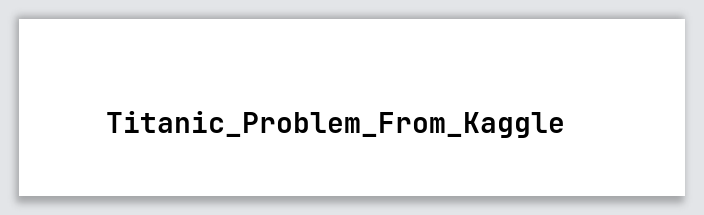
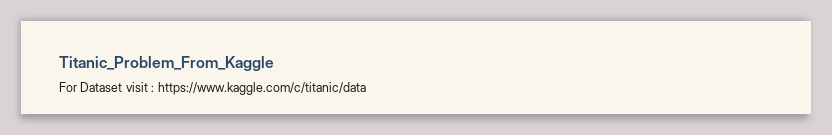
+ For Dataset visit : https://www.kaggle.com/c/titanic/data

